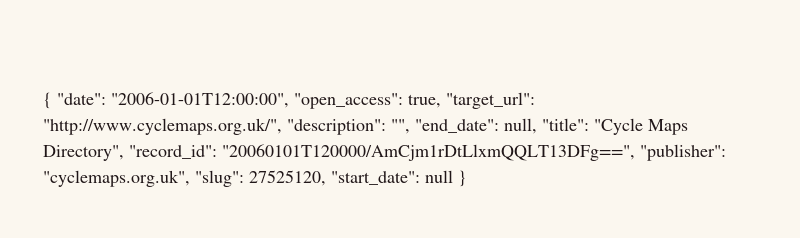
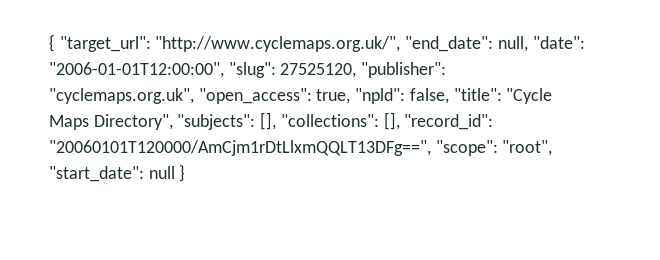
- { "date": "2006-01-01T12:00:00", "open_access": true, "target_url": "http://www.cyclemaps.org.uk/", "description": "", "end_date": null, "title": "Cycle Maps Directory", "record_id": "20060101T120000/AmCjm1rDtLlxmQQLT13DFg==", "publisher": "cyclemaps.org.uk", "slug": 27525120, "start_date": null }
+ { "target_url": "http://www.cyclemaps.org.uk/", "end_date": null, "date": "2006-01-01T12:00:00", "slug": 27525120, "publisher": "cyclemaps.org.uk", "open_access": true, "npld": false, "title": "Cycle Maps Directory", "subjects": [], "collections": [], "record_id": "20060101T120000/AmCjm1rDtLlxmQQLT13DFg==", "scope": "root", "start_date": null }

